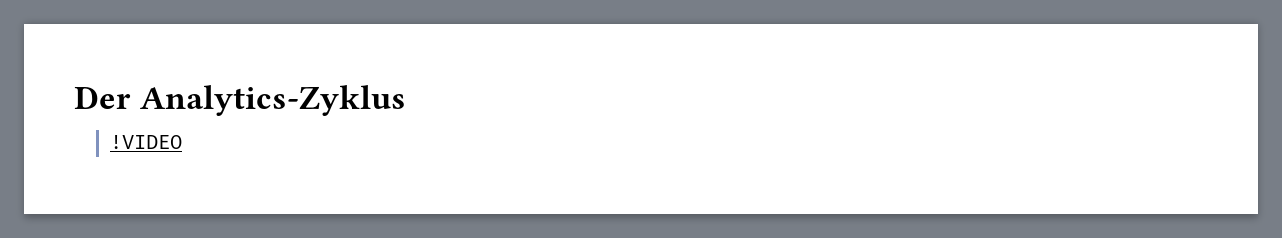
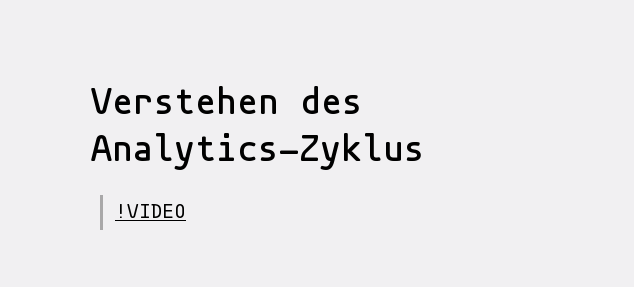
- Der Analytics-Zyklus
+ Verstehen des Analytics-Zyklus

